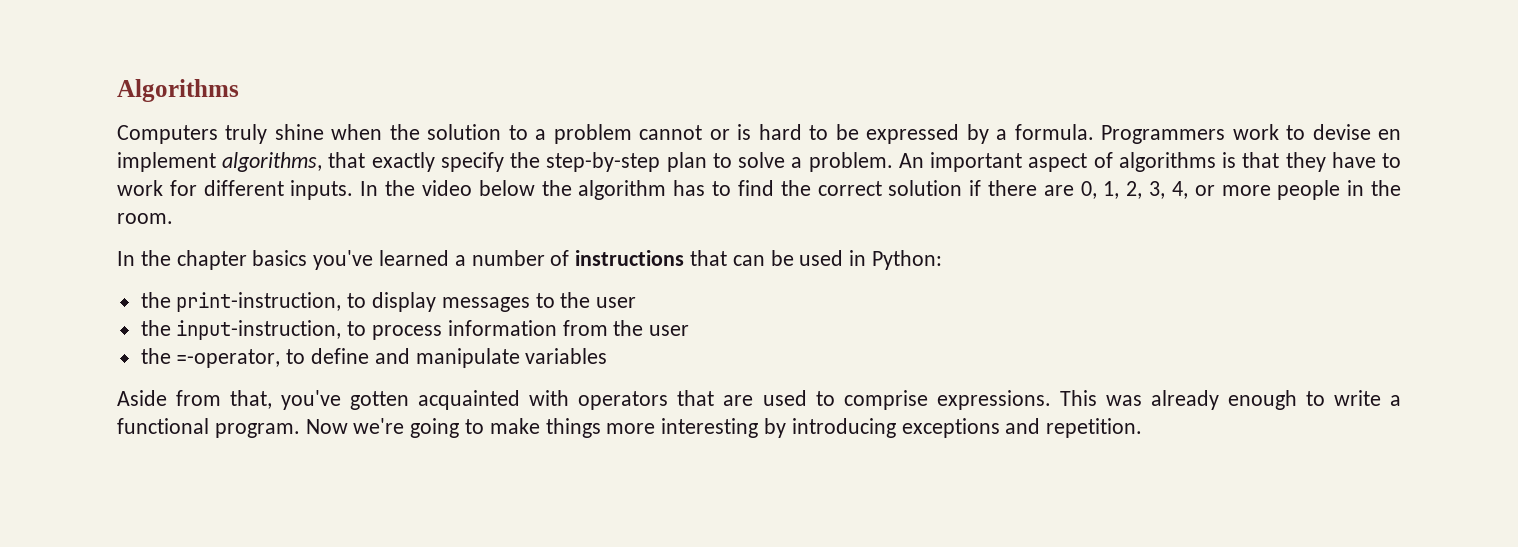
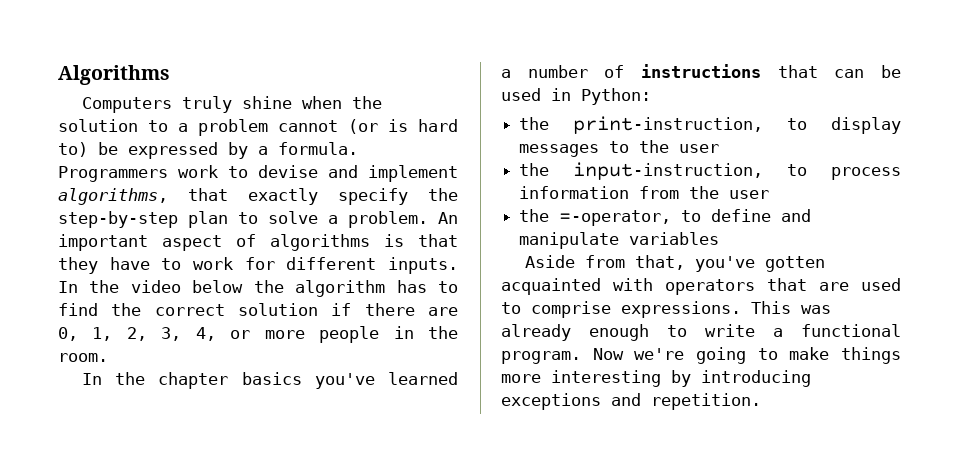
- Computers truly shine when the solution to a problem cannot or is hard to be expressed by a formula.
+ Computers truly shine when the solution to a problem cannot (or is hard to) be expressed by a formula.
- Programmers work to devise en implement algorithms, that exactly specify the step-by-step plan to solve a problem.
+ Programmers work to devise and implement algorithms, that exactly specify the step-by-step plan to solve a problem.

